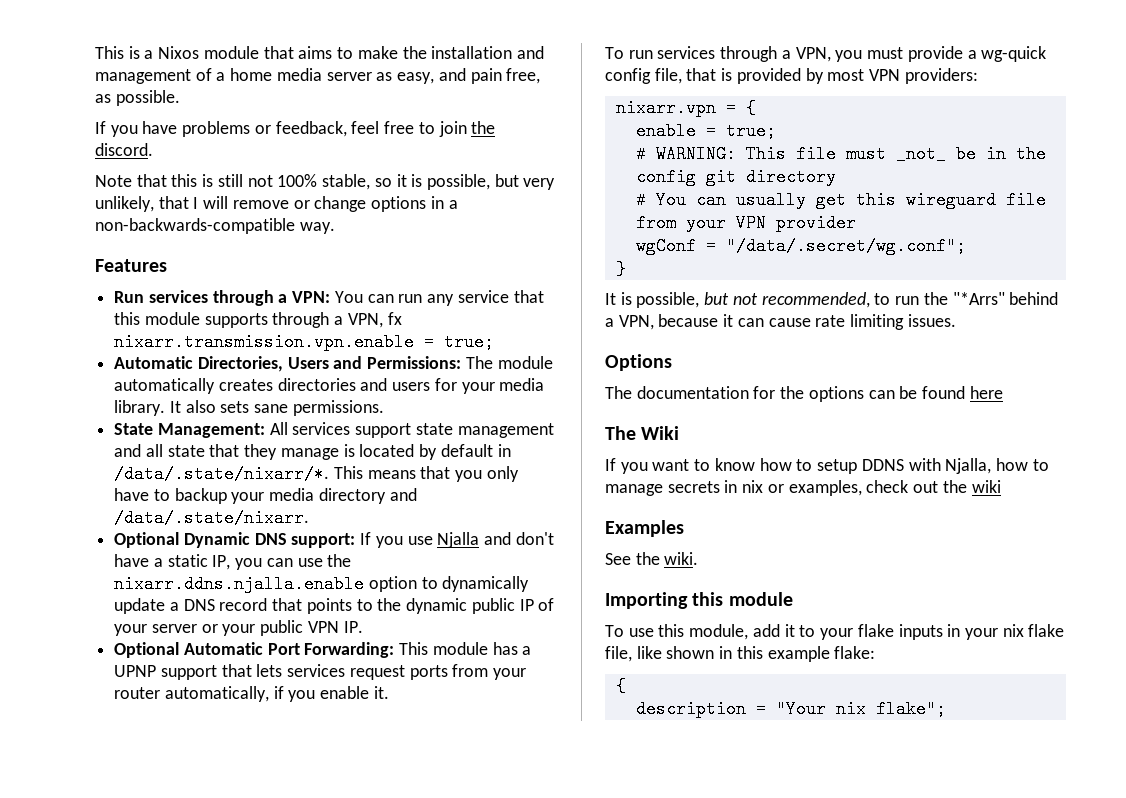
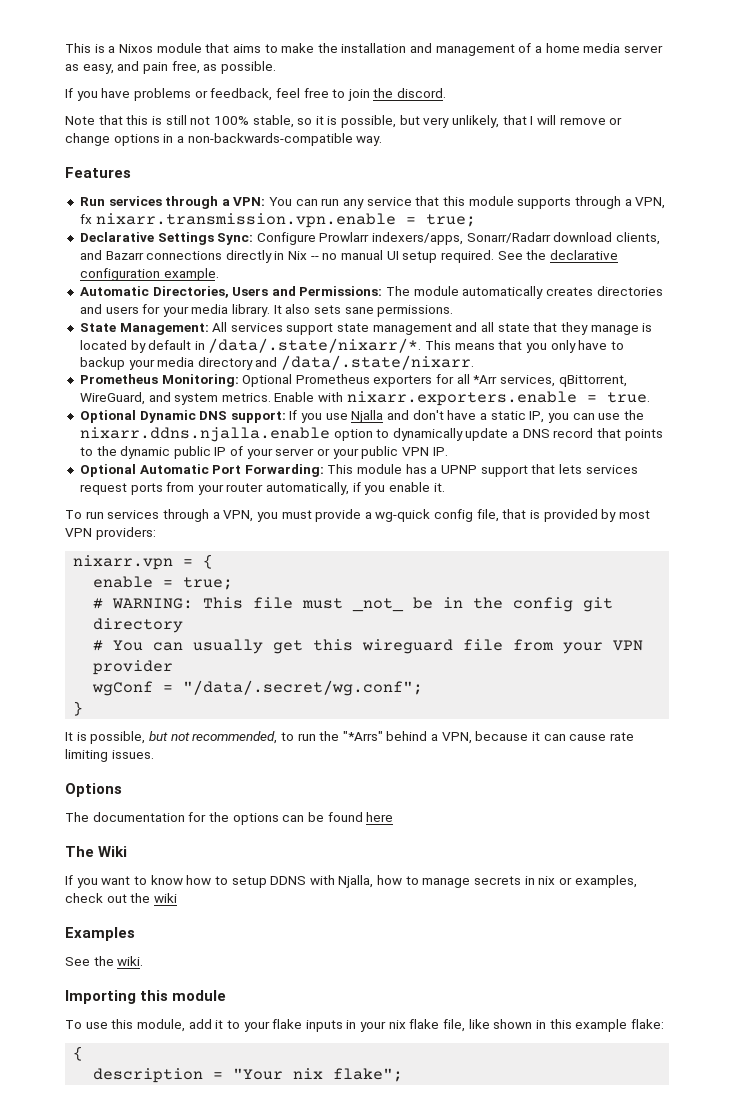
+ Declarative Settings Sync: Configure Prowlarr indexers/apps, Sonarr/Radarr download clients, and Bazarr connections directly in Nix -- no manual UI setup required. See the declarative configuration example.
+ Prometheus Monitoring: Optional Prometheus exporters for all *Arr services, qBittorrent, WireGuard, and system metrics. Enable with nixarr.exporters.enable = true.

